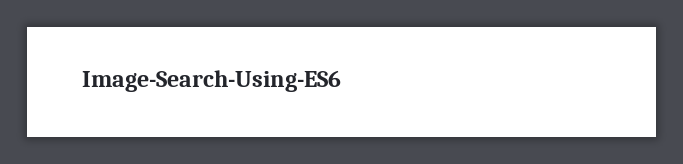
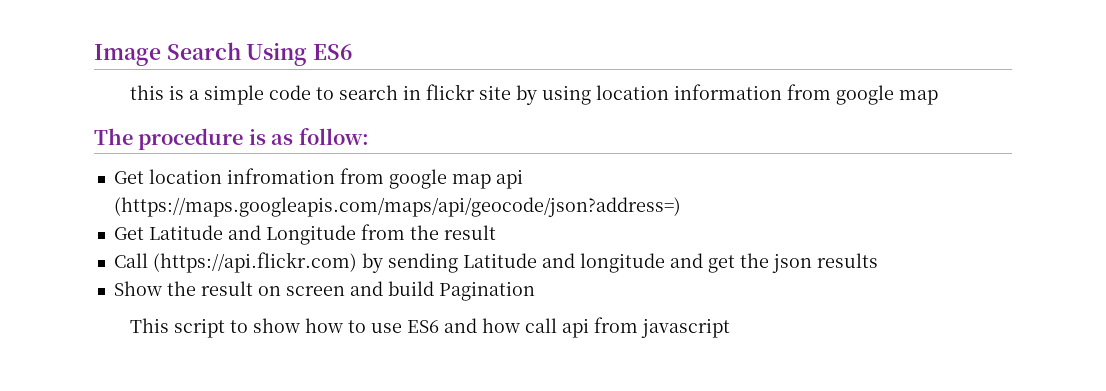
- Image-Search-Using-ES6
+ Image Search Using ES6
+ this is a simple code to search in flickr site by using location information from google map
+ The procedure is as follow:
+ Get location infromation from google map api (https://maps.googleapis.com/maps/api/geocode/json?address=)
+ Get Latitude and Longitude from the result
+ Call (https://api.flickr.com) by sending Latitude and longitude and get the json results
+ Show the result on screen and build Pagination
+ This script to show how to use ES6 and how call api from javascript

